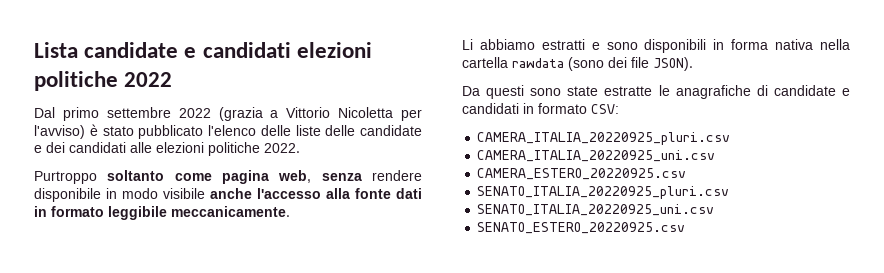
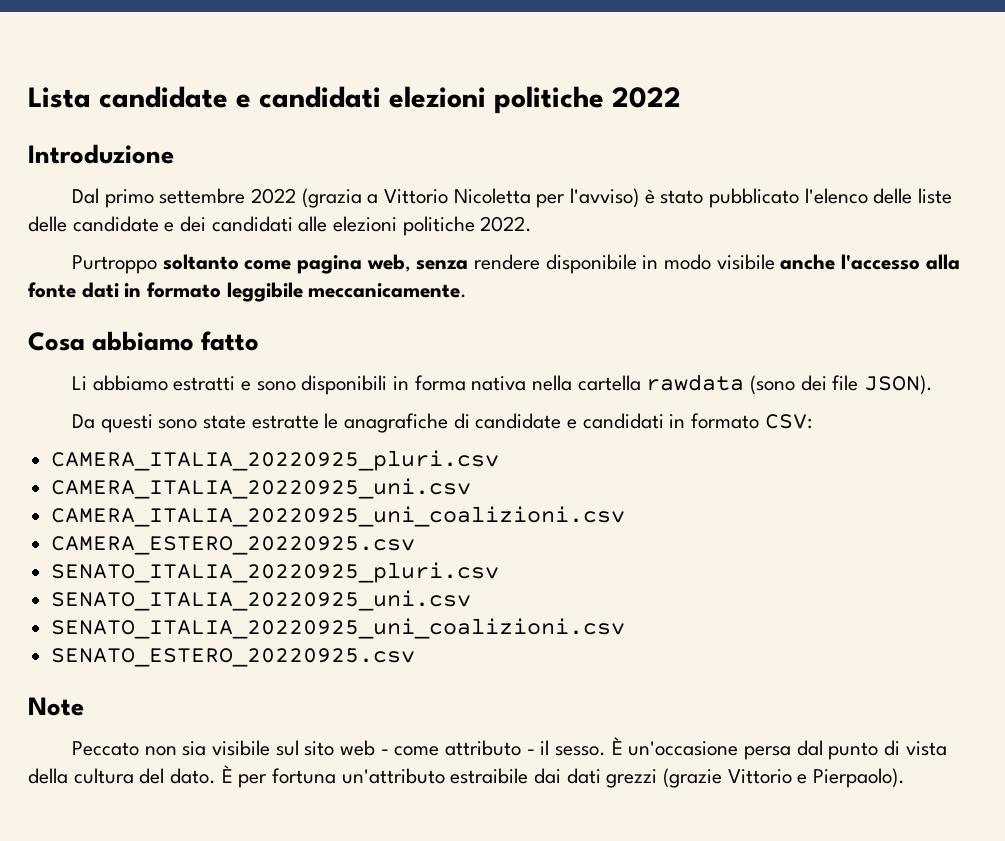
+ Introduzione
+ Cosa abbiamo fatto
+ CAMERA_ITALIA_20220925_uni_coalizioni.csv
+ SENATO_ITALIA_20220925_uni_coalizioni.csv
+ Note
+ Peccato non sia visibile sul sito web - come attributo - il sesso. È un'occasione persa dal punto di vista della cultura del dato. È per fortuna un'attributo estraibile dai dati grezzi (grazie Vittorio e Pierpaolo).

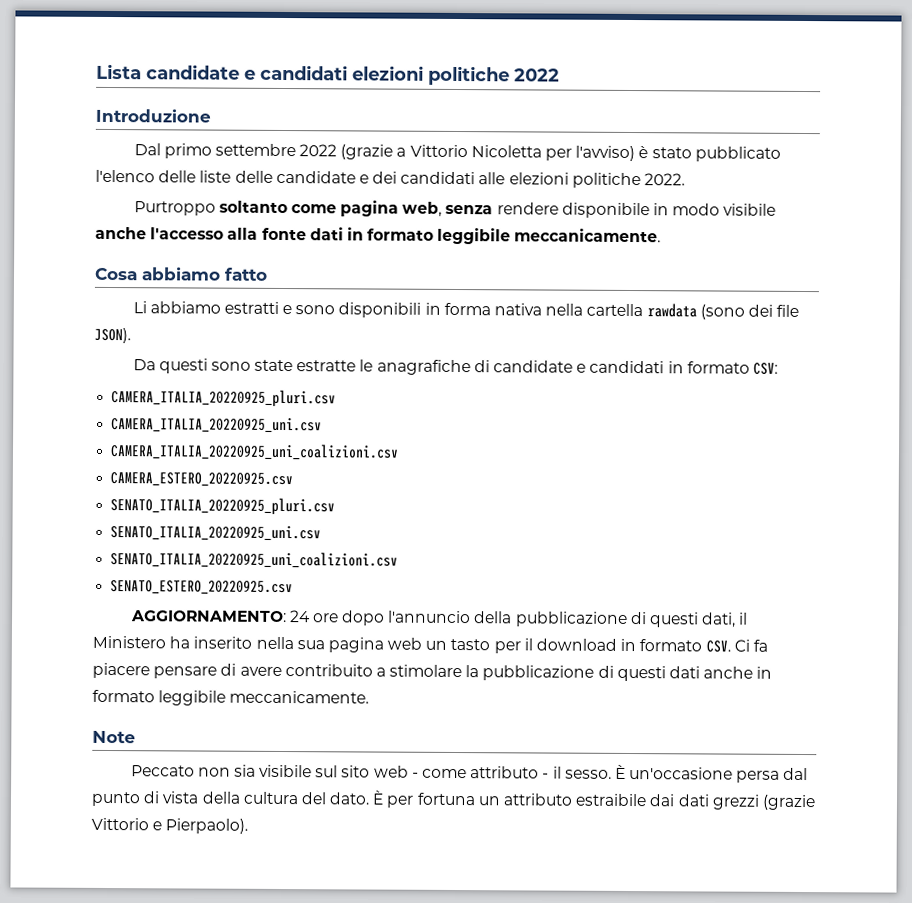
- Dal primo settembre 2022 (grazia a Vittorio Nicoletta per l'avviso) è stato pubblicato l'elenco delle liste delle candidate e dei candidati alle elezioni politiche 2022.
+ Dal primo settembre 2022 (grazie a Vittorio Nicoletta per l'avviso) è stato pubblicato l'elenco delle liste delle candidate e dei candidati alle elezioni politiche 2022.
+ AGGIORNAMENTO: 24 ore dopo l'annuncio della pubblicazione di questi dati, il Ministero ha inserito nella sua pagina web un tasto per il download in formato CSV. Ci fa piacere pensare di avere contribuito a stimolare la pubblicazione di questi dati anche in formato leggibile meccanicamente.
- È per fortuna un'attributo estraibile dai dati grezzi (grazie Vittorio e Pierpaolo).
+ È per fortuna un attributo estraibile dai dati grezzi (grazie Vittorio e Pierpaolo).

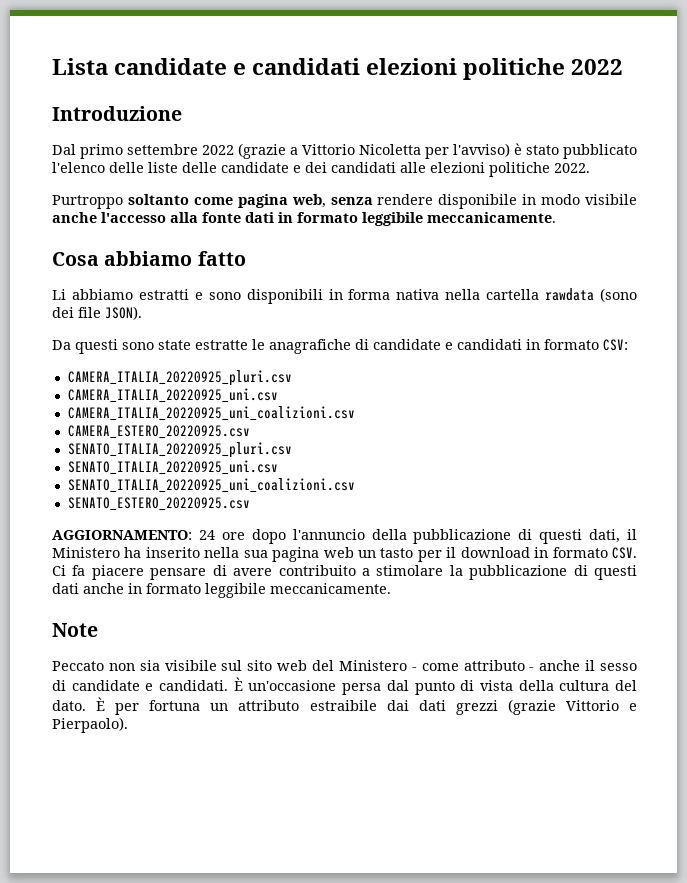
- Peccato non sia visibile sul sito web - come attributo - il sesso.
+ Peccato non sia visibile sul sito web del Ministero - come attributo - anche il sesso di candidate e candidati.

